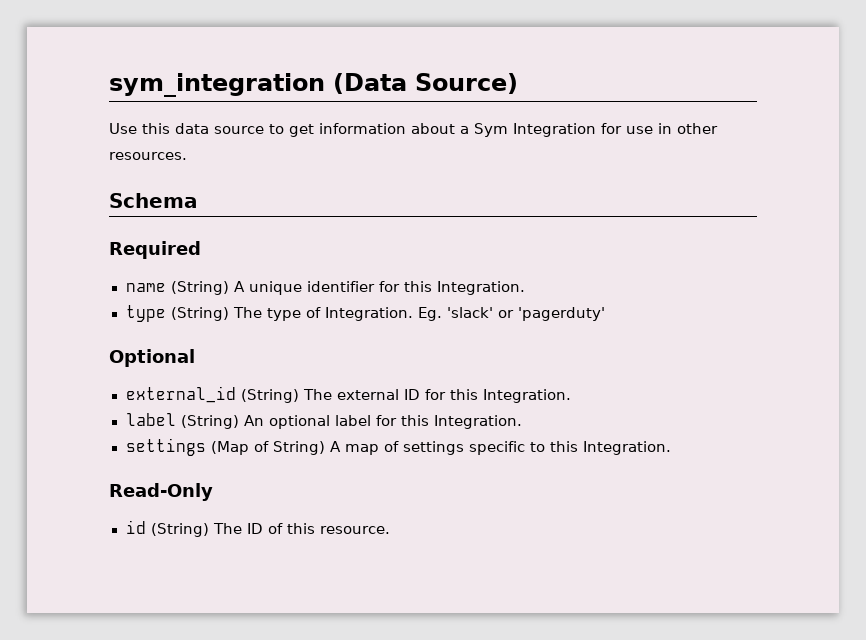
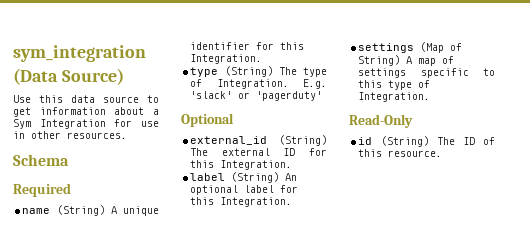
- Eg. 'slack' or 'pagerduty'
+ E.g. 'slack' or 'pagerduty'
- settings (Map of String) A map of settings specific to this Integration.
+ settings (Map of String) A map of settings specific to this type of Integration.

